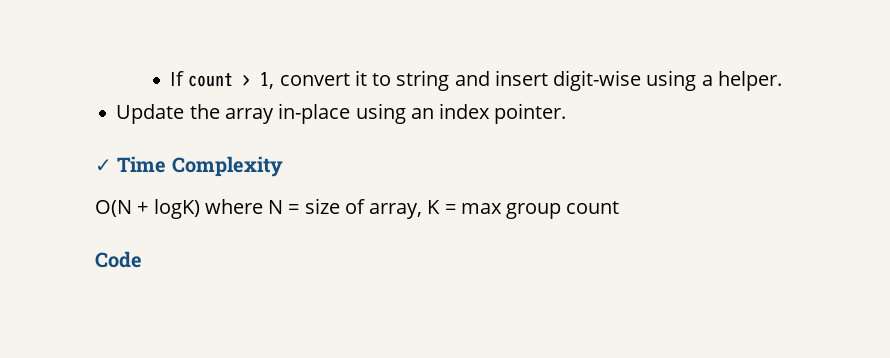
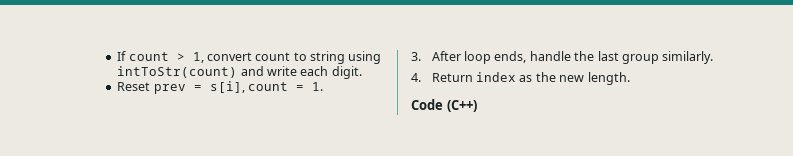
- If count > 1, convert it to string and insert digit-wise using a helper.
- Update the array in-place using an index pointer.
- ✓ Time Complexity
- O(N + logK) where N = size of array, K = max group count
+ If count > 1, convert count to string using intToStr(count) and write each digit.
+ Reset prev = s[i], count = 1.
+ 3. After loop ends, handle the last group similarly.
+ 4. Return index as the new length.
- Code
+ Code (C++)

